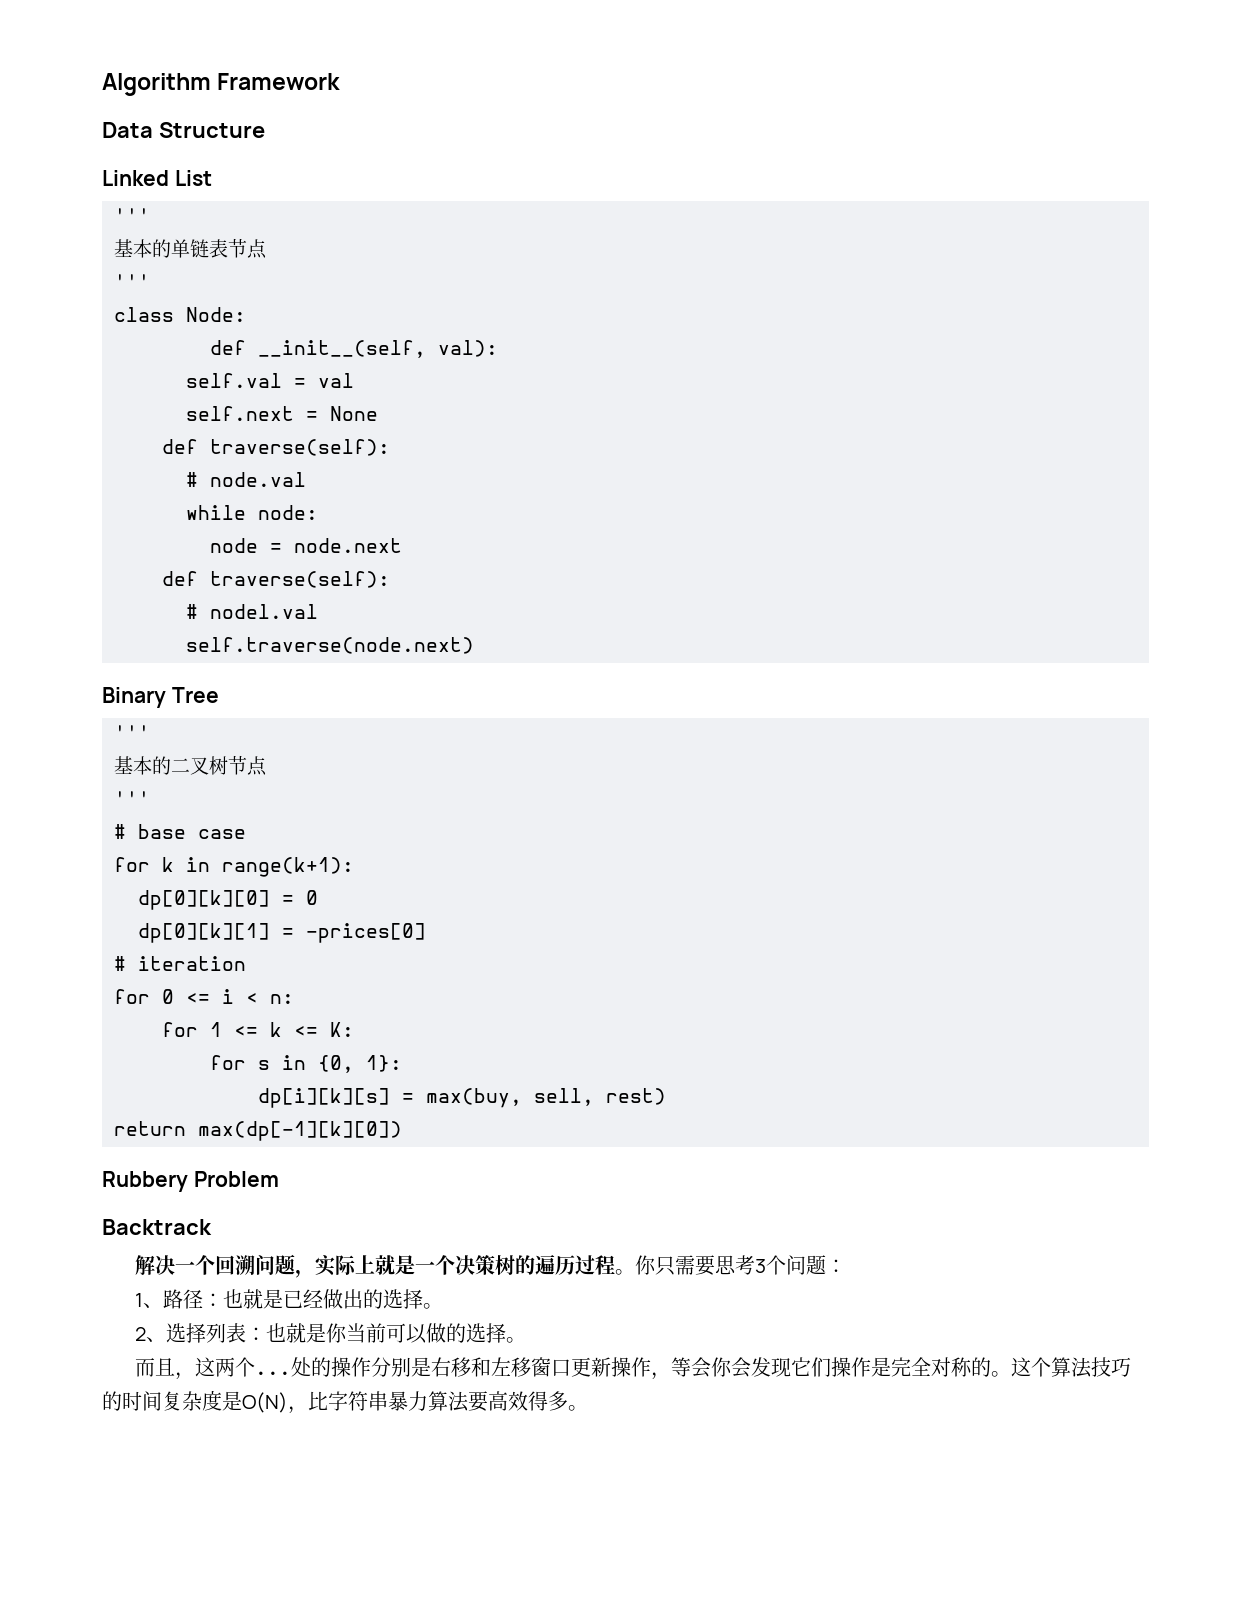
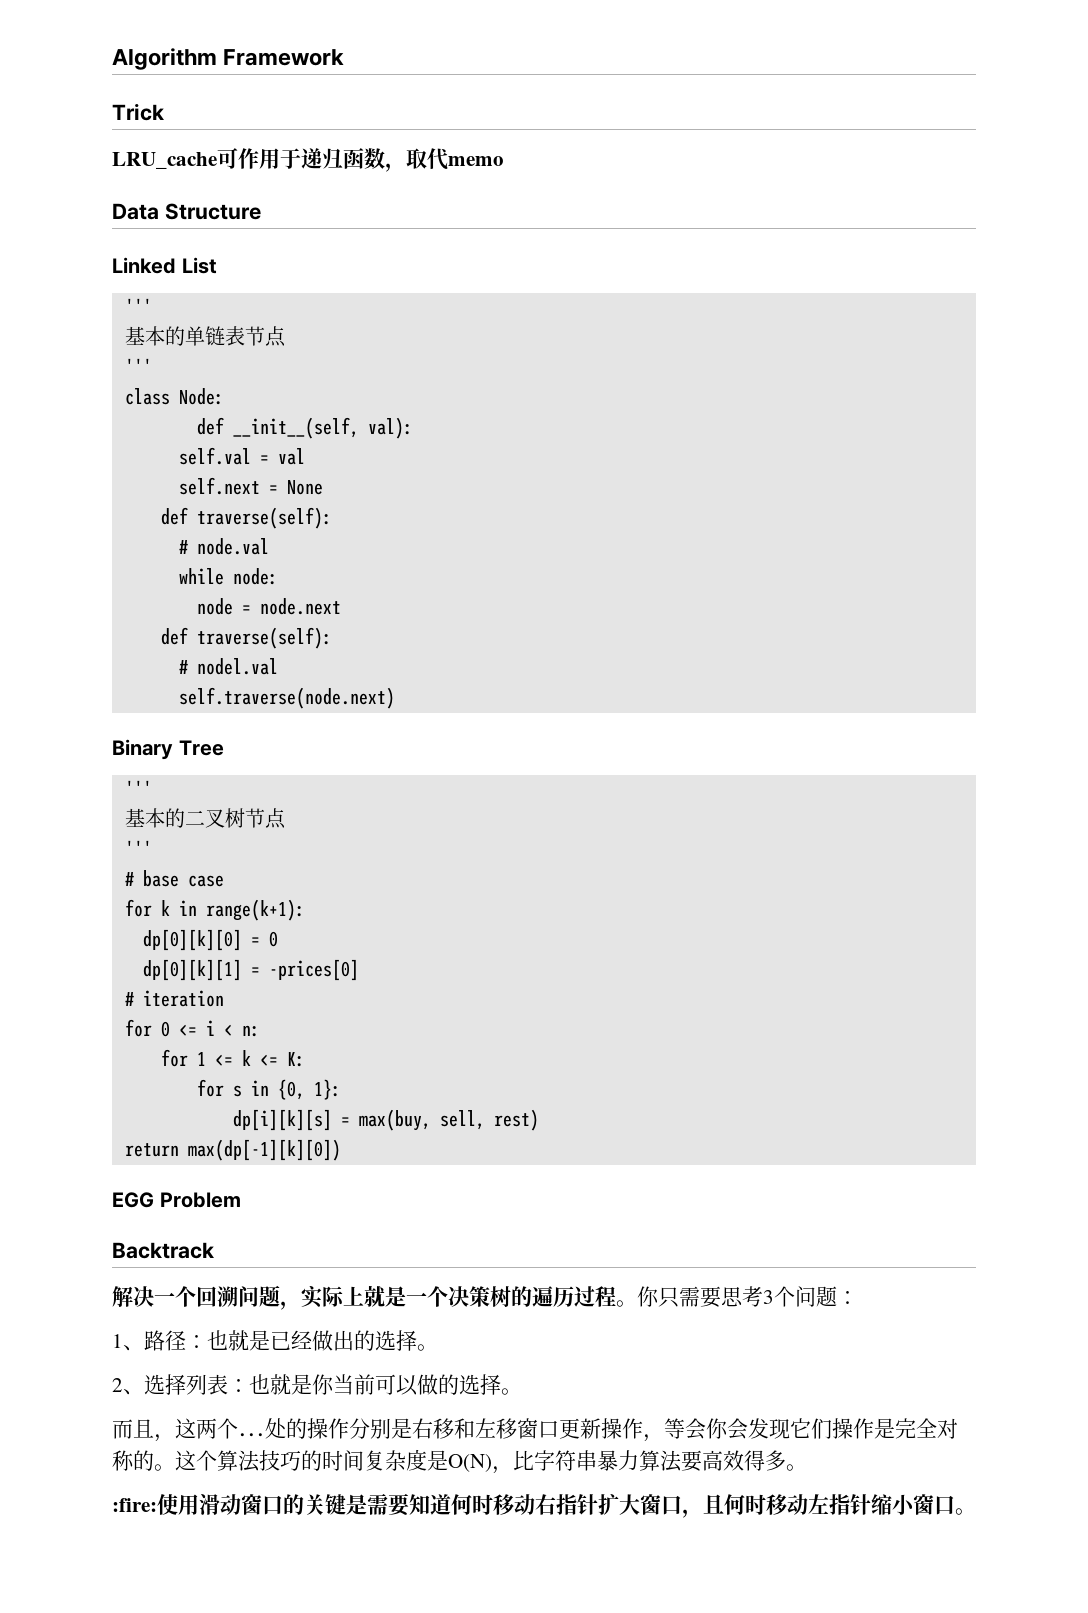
+ Trick
+ LRU_cache可作用于递归函数，取代memo
- Rubbery Problem
+ EGG Problem
+ :fire:使用滑动窗口的关键是需要知道何时移动右指针扩大窗口，且何时移动左指针缩小窗口。

